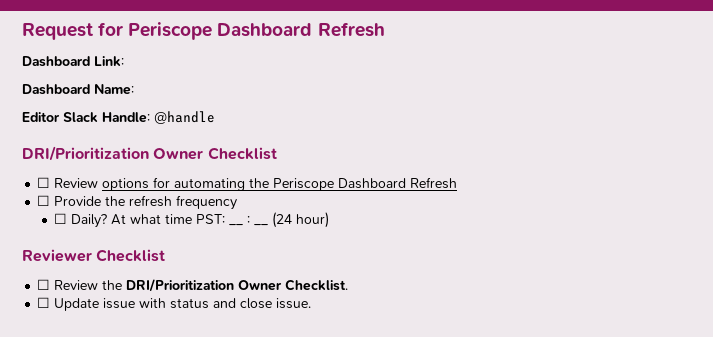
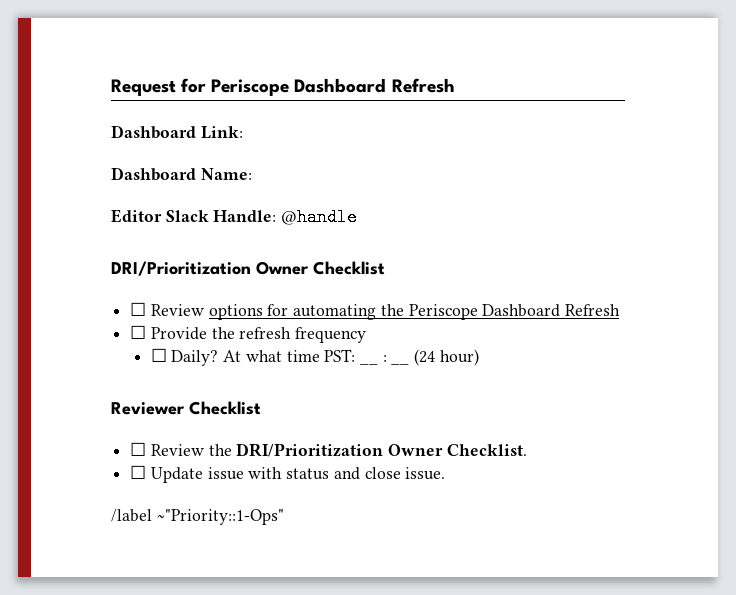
+ /label ~"Priority::1-Ops"

